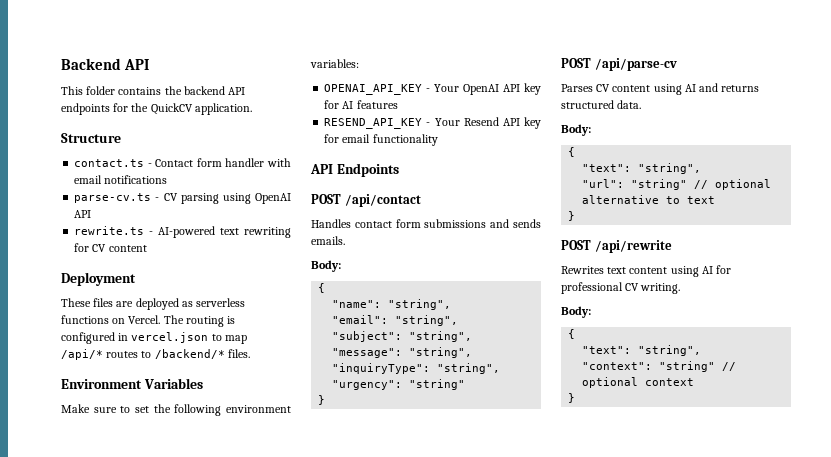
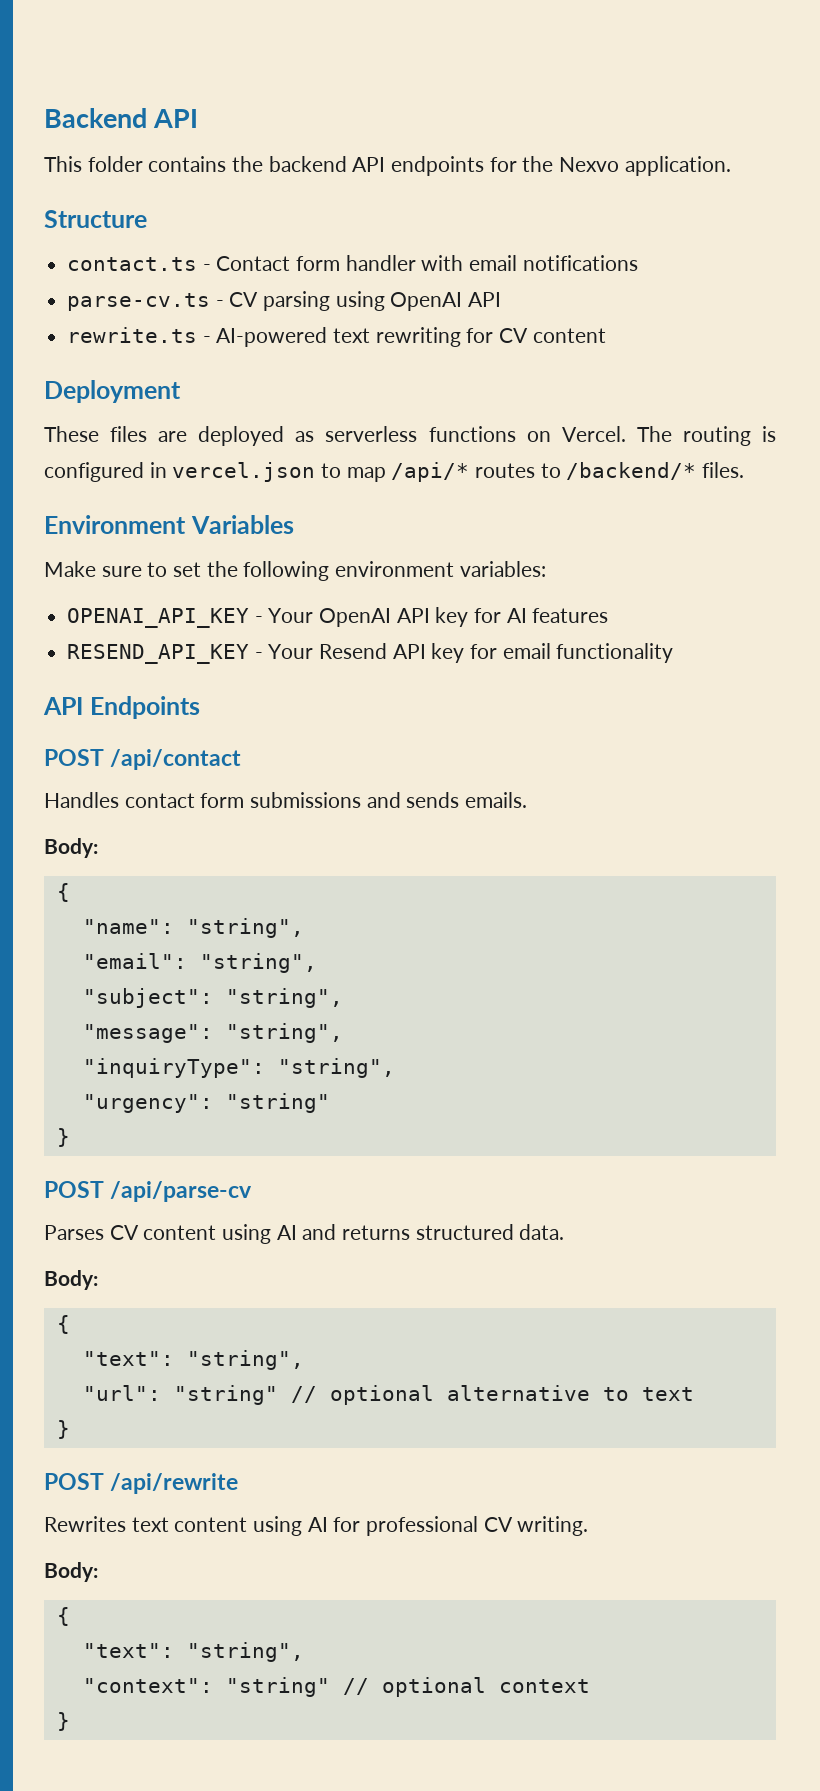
- This folder contains the backend API endpoints for the QuickCV application.
+ This folder contains the backend API endpoints for the Nexvo application.

